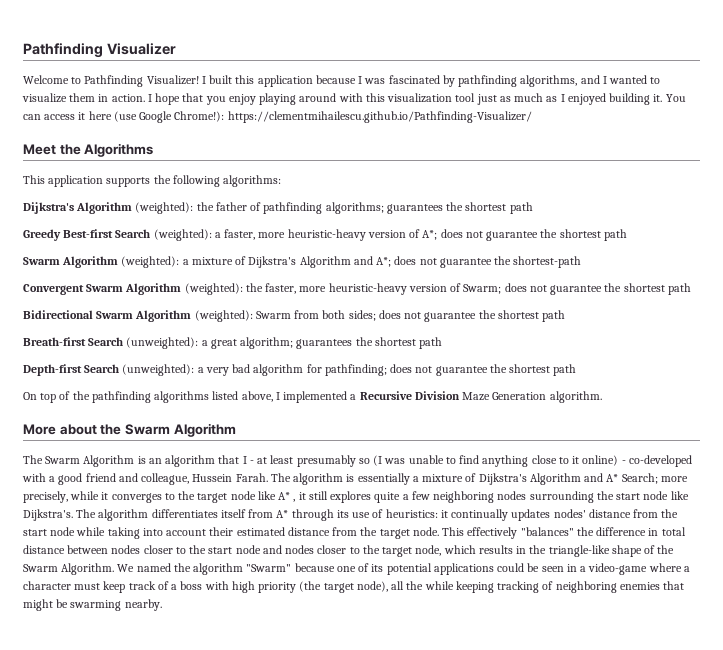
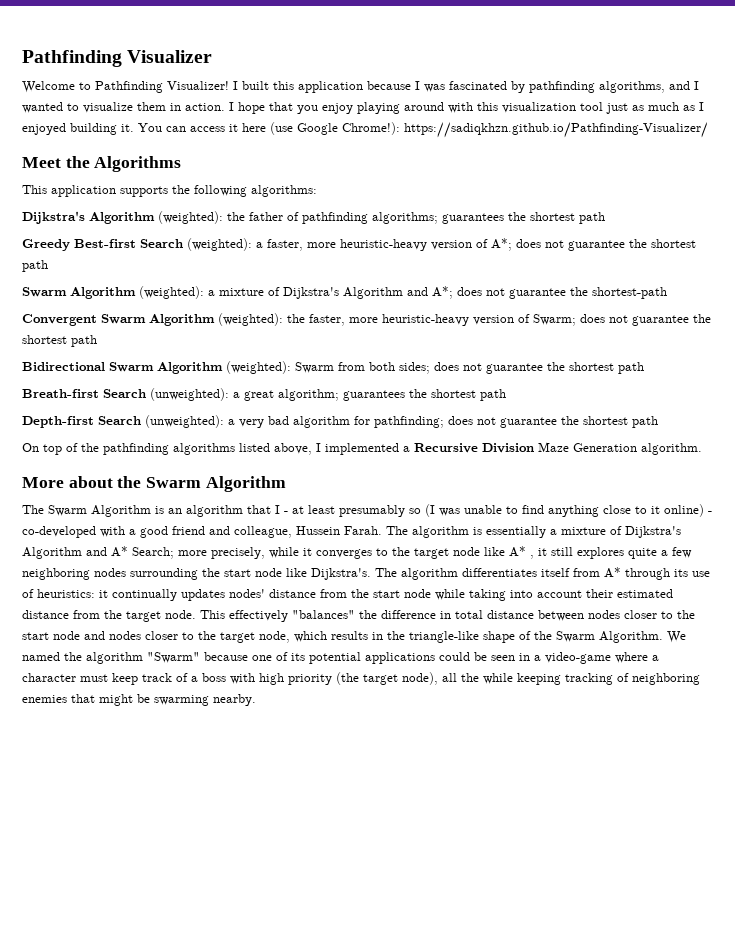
- You can access it here (use Google Chrome!): https://clementmihailescu.github.io/Pathfinding-Visualizer/
+ You can access it here (use Google Chrome!): https://sadiqkhzn.github.io/Pathfinding-Visualizer/

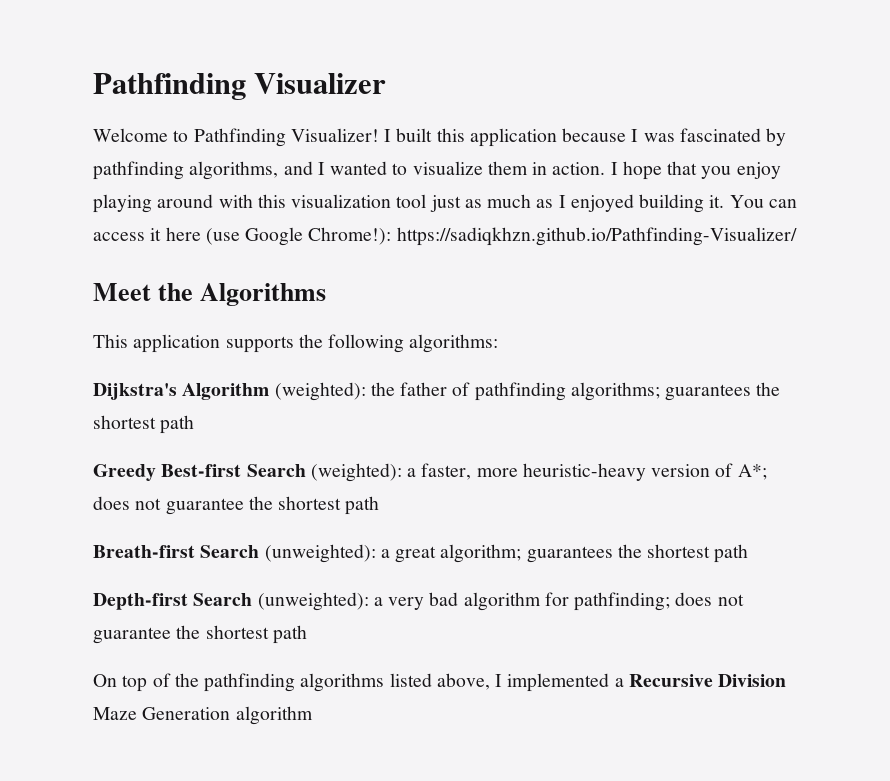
- Swarm Algorithm (weighted): a mixture of Dijkstra's Algorithm and A*; does not guarantee the shortest-path
- Convergent Swarm Algorithm (weighted): the faster, more heuristic-heavy version of Swarm; does not guarantee the shortest path
- Bidirectional Swarm Algorithm (weighted): Swarm from both sides; does not guarantee the shortest path
- On top of the pathfinding algorithms listed above, I implemented a Recursive Division Maze Generation algorithm.
- More about the Swarm Algorithm
- The Swarm Algorithm is an algorithm that I - at least presumably so (I was unable to find anything close to it online) - co-developed with a good friend and colleague, Hussein Farah. The algorithm is essentially a mixture of Dijkstra's Algorithm and A* Search; more precisely, while it converges to the target node like A* , it still explores quite a few neighboring nodes surrounding the start node like Dijkstra's. The algorithm differentiates itself from A* through its use of heuristics: it continually updates nodes' distance from the start node while taking into account their estimated distance from the target node. This effectively "balances" the difference in total distance between nodes closer to the start node and nodes closer to the target node, which results in the triangle-like shape of the Swarm Algorithm. We named the algorithm "Swarm" because one of its potential applications could be seen in a video-game where a character must keep track of a boss with high priority (the target node), all the while keeping tracking of neighboring enemies that might be swarming nearby.
+ On top of the pathfinding algorithms listed above, I implemented a Recursive Division Maze Generation algorithm

